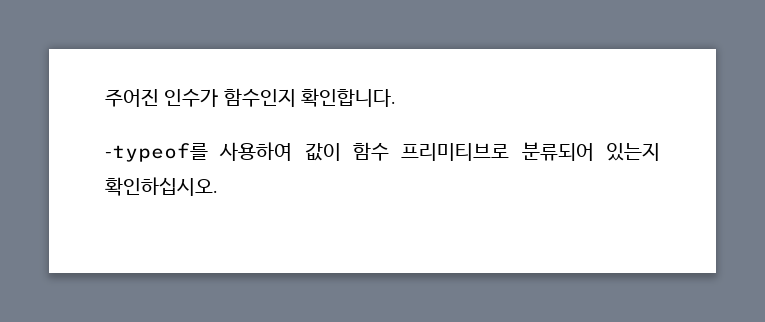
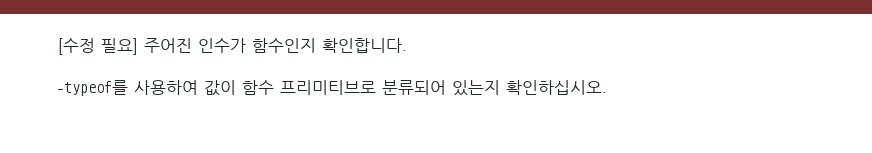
- 주어진 인수가 함수인지 확인합니다.
+ [수정 필요] 주어진 인수가 함수인지 확인합니다.

